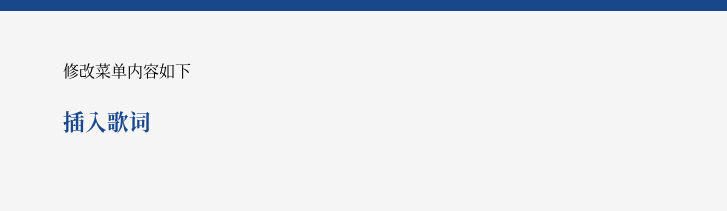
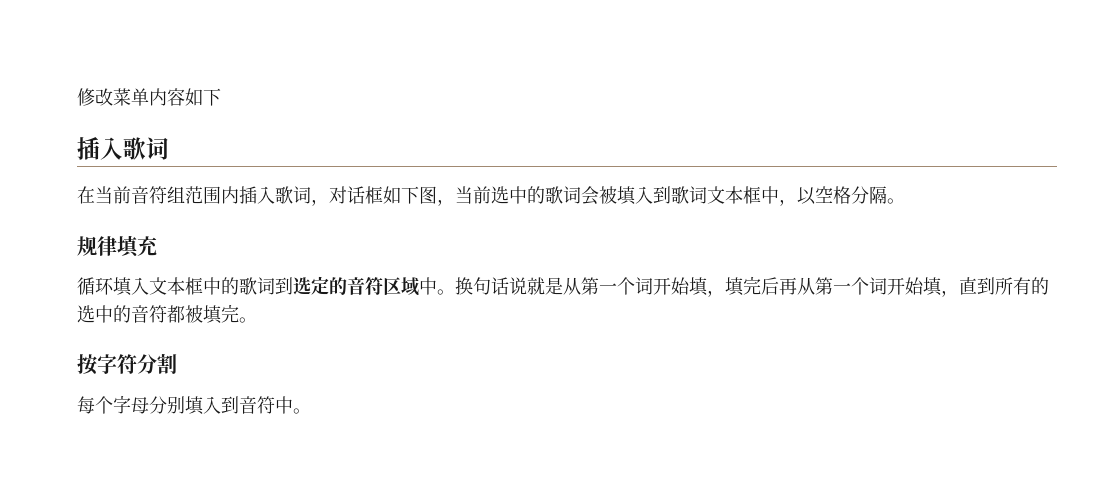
+ 在当前音符组范围内插入歌词，对话框如下图，当前选中的歌词会被填入到歌词文本框中，以空格分隔。
+ 规律填充
+ 循环填入文本框中的歌词到选定的音符区域中。换句话说就是从第一个词开始填，填完后再从第一个词开始填，直到所有的选中的音符都被填完。
+ 按字符分割
+ 每个字母分别填入到音符中。

